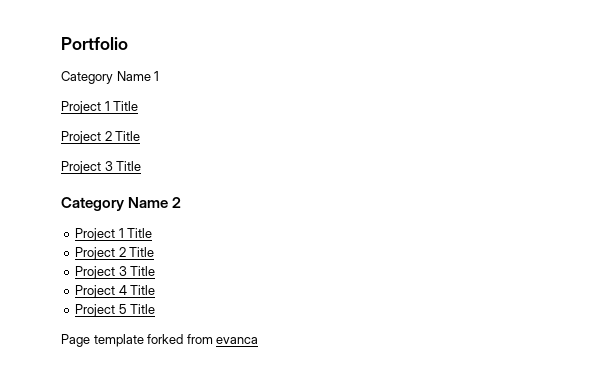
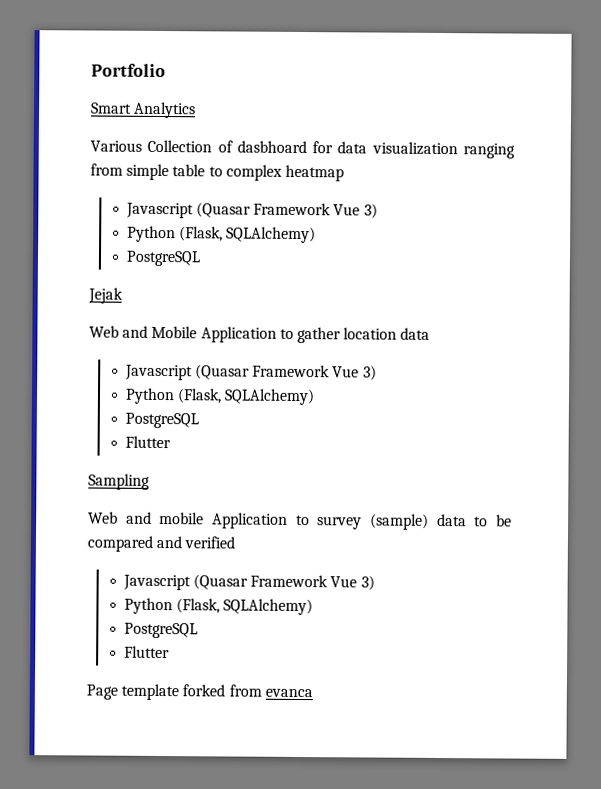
- Category Name 1
- Project 1 Title
- Project 2 Title
- Project 3 Title
- Category Name 2
- Project 1 Title
- Project 2 Title
- Project 3 Title
- Project 4 Title
- Project 5 Title
+ Smart Analytics
+ Various Collection of dasbhoard for data visualization ranging from simple table to complex heatmap
+ Javascript (Quasar Framework Vue 3)
+ Python (Flask, SQLAlchemy)
+ PostgreSQL
+ Jejak
+ Web and Mobile Application to gather location data
+ Javascript (Quasar Framework Vue 3)
+ Python (Flask, SQLAlchemy)
+ PostgreSQL
+ Flutter
+ Sampling
+ Web and mobile Application to survey (sample) data to be compared and verified
+ Javascript (Quasar Framework Vue 3)
+ Python (Flask, SQLAlchemy)
+ PostgreSQL
+ Flutter

